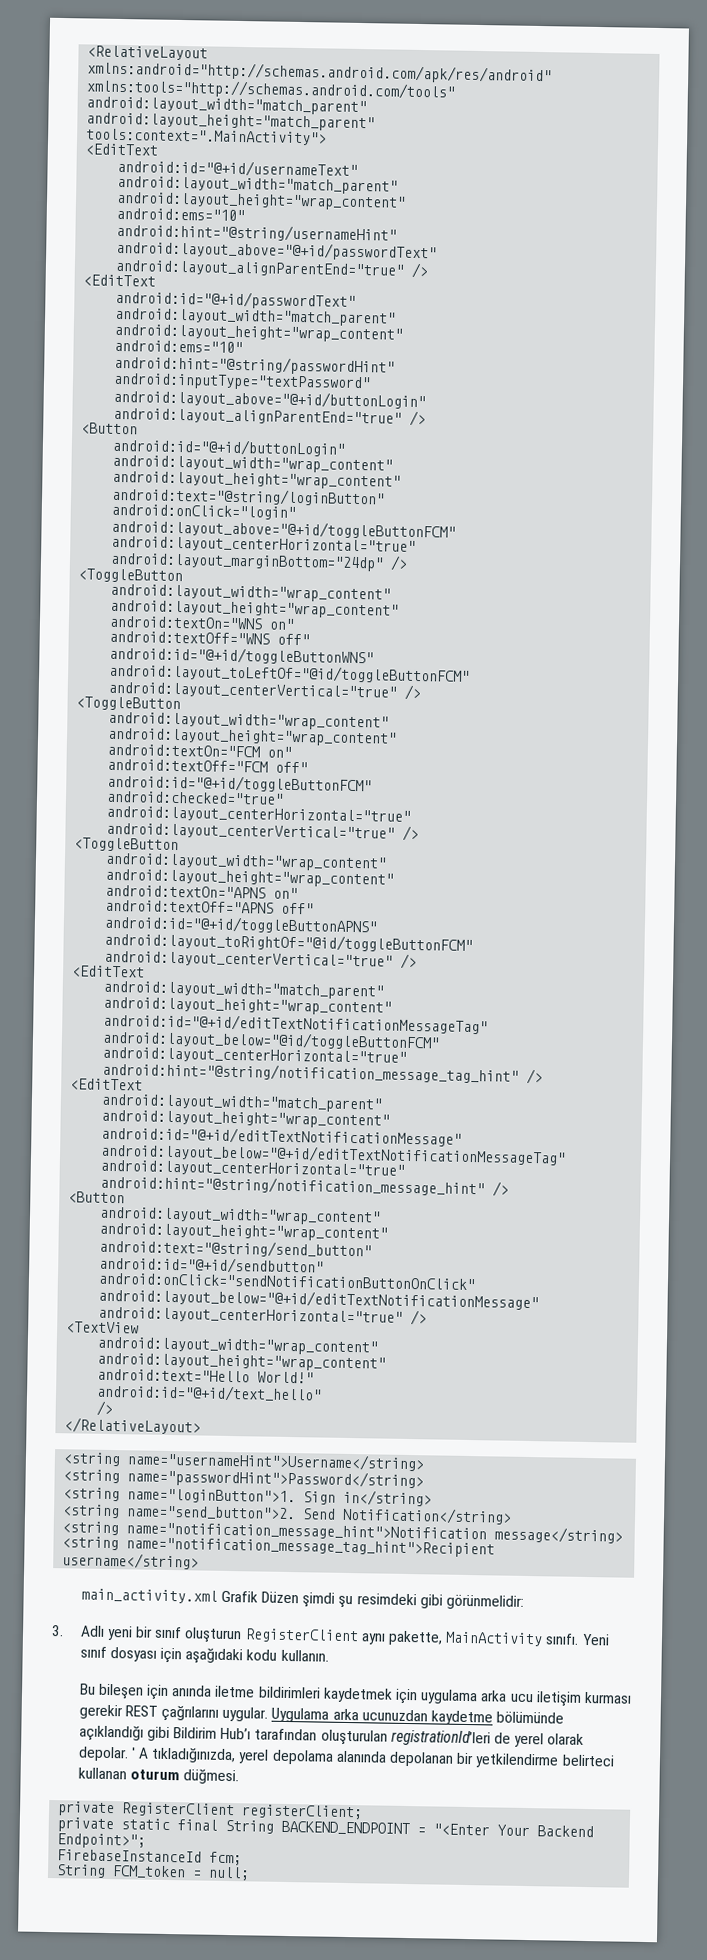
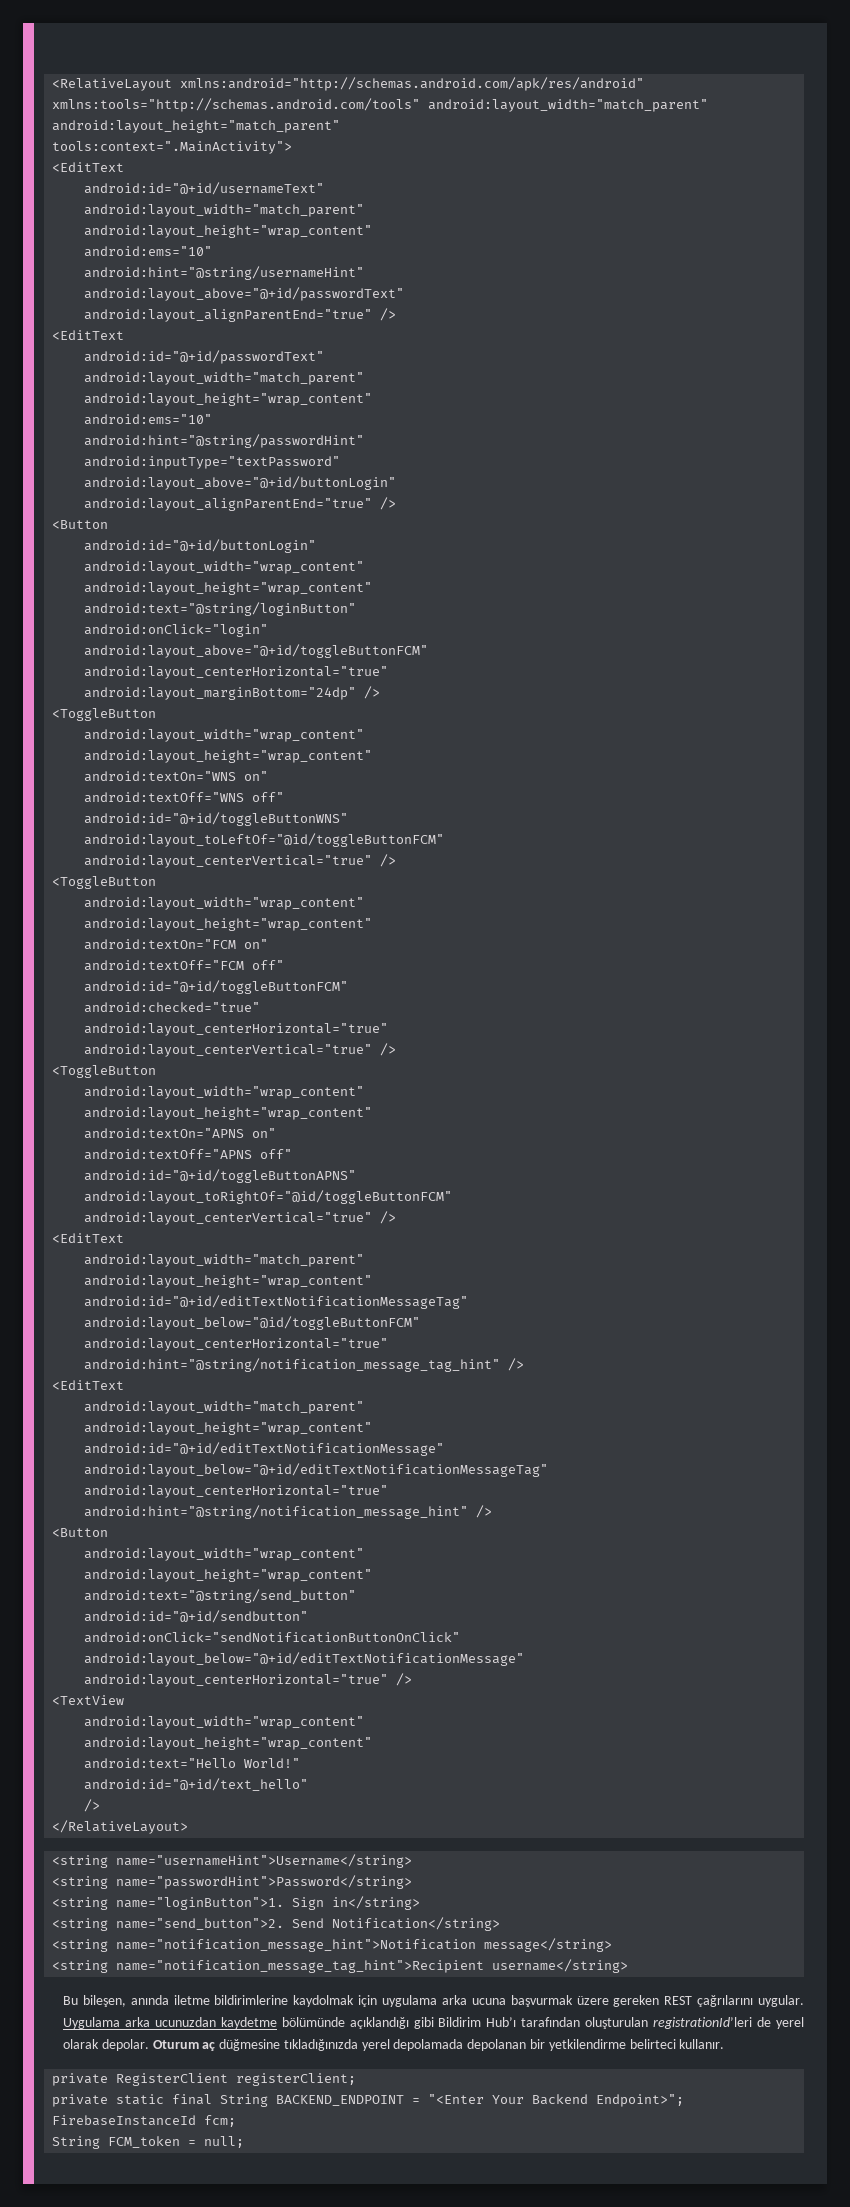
- main_activity.xml Grafik Düzen şimdi şu resimdeki gibi görünmelidir:
- 3. Adlı yeni bir sınıf oluşturun RegisterClient aynı pakette, MainActivity sınıfı. Yeni sınıf dosyası için aşağıdaki kodu kullanın.
- Bu bileşen için anında iletme bildirimleri kaydetmek için uygulama arka ucu iletişim kurması gerekir REST çağrılarını uygular.
+ Bu bileşen, anında iletme bildirimlerine kaydolmak için uygulama arka ucuna başvurmak üzere gereken REST çağrılarını uygular.
- ' A tıkladığınızda, yerel depolama alanında depolanan bir yetkilendirme belirteci kullanan oturum düğmesi.
+ Oturum aç düğmesine tıkladığınızda yerel depolamada depolanan bir yetkilendirme belirteci kullanır.

